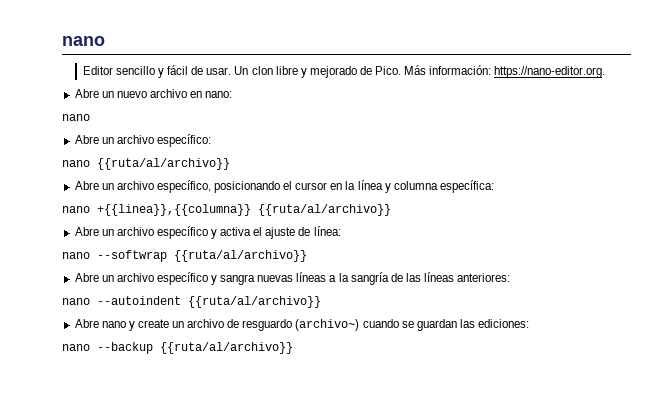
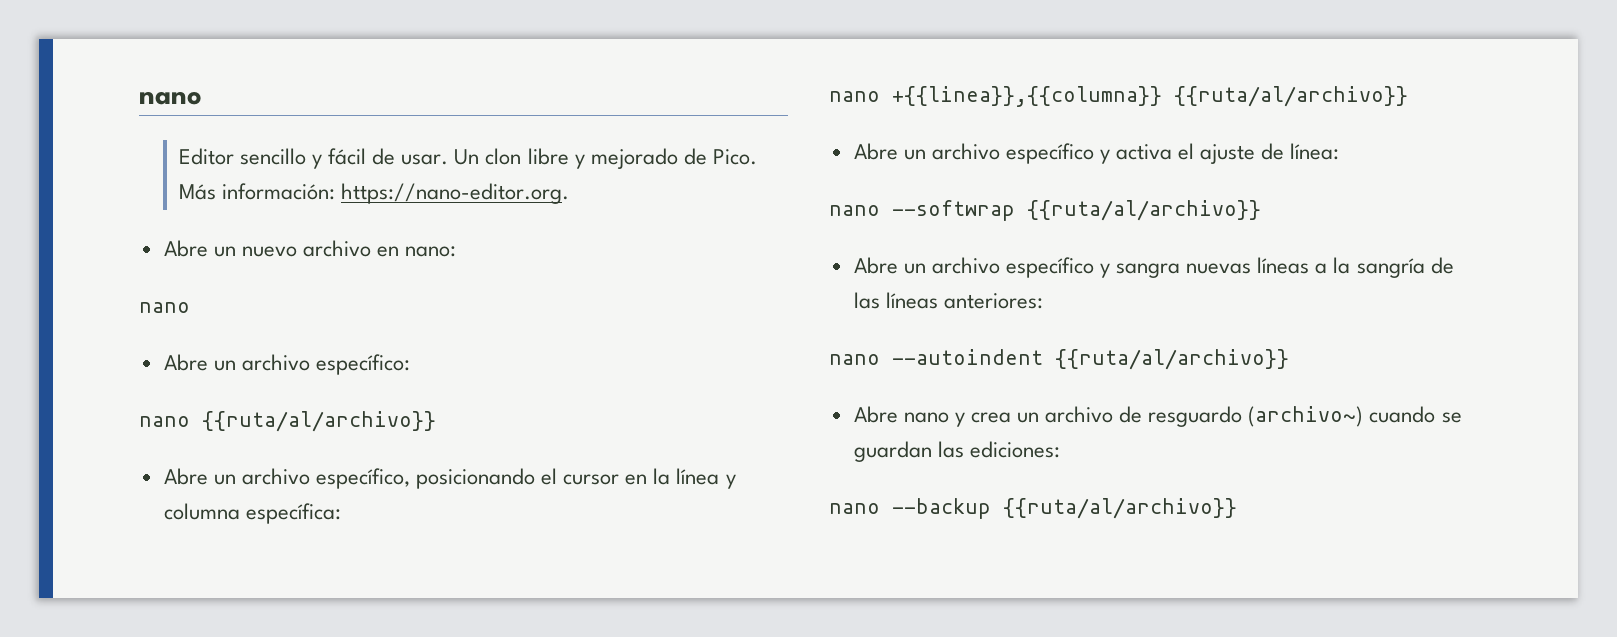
- Abre nano y create un archivo de resguardo (archivo~) cuando se guardan las ediciones:
+ Abre nano y crea un archivo de resguardo (archivo~) cuando se guardan las ediciones:

